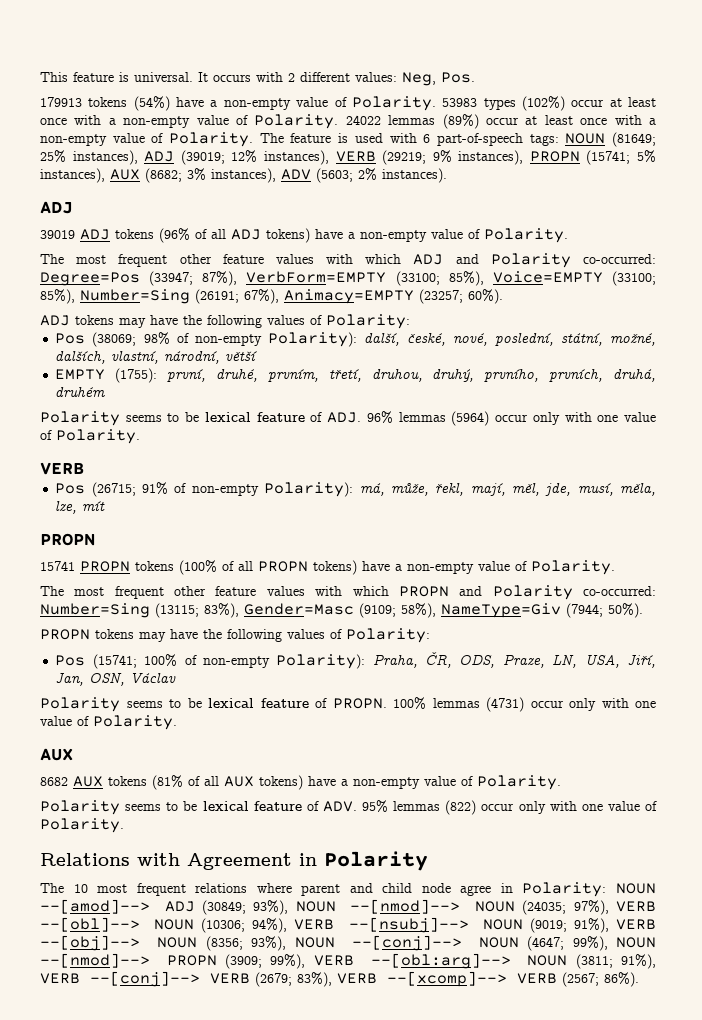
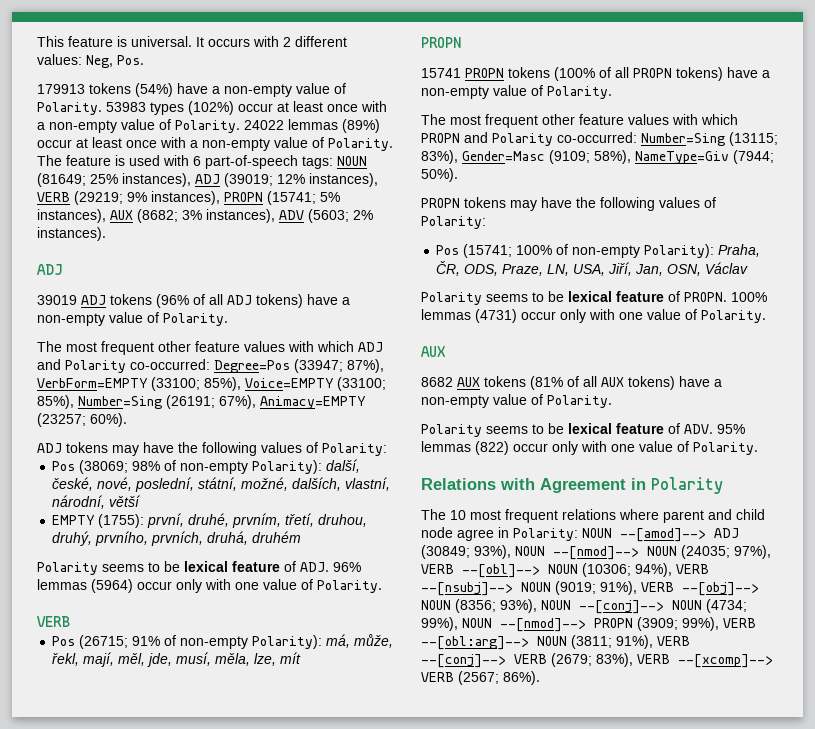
- 93%), NOUN --[conj]--> NOUN (4647;
+ 93%), NOUN --[conj]--> NOUN (4734;

